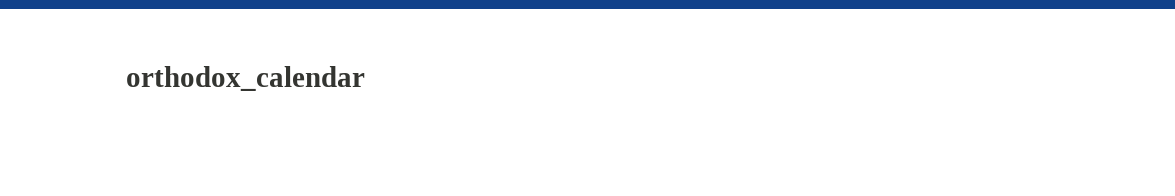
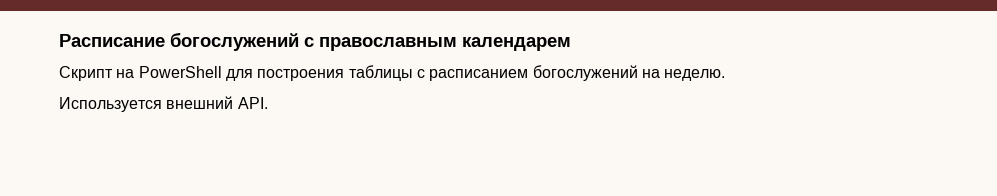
- orthodox_calendar
+ Расписание богослужений с православным календарем
+ Скрипт на PowerShell для построения таблицы с расписанием богослужений на неделю.
+ Используется внешний API.

